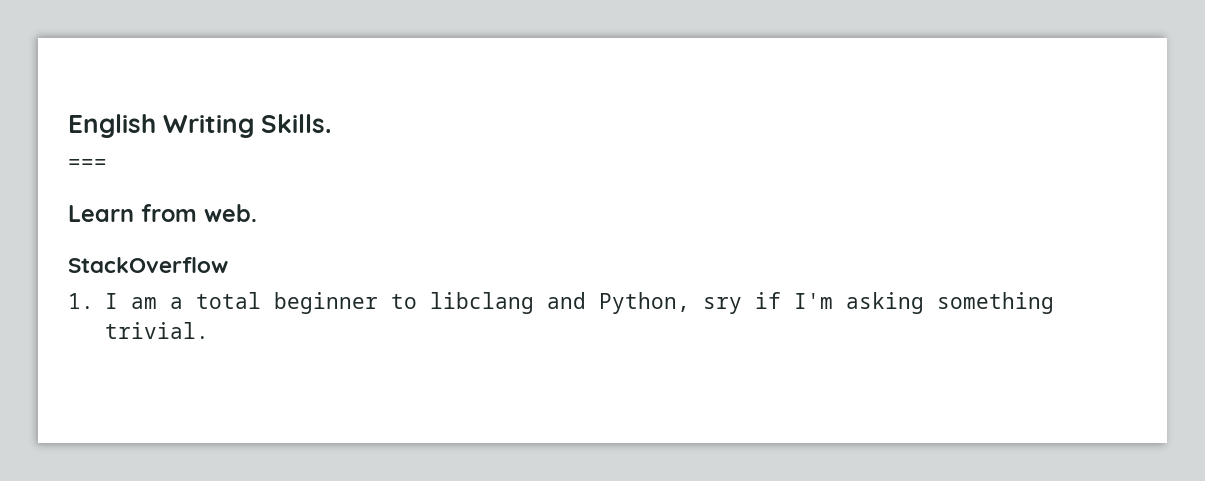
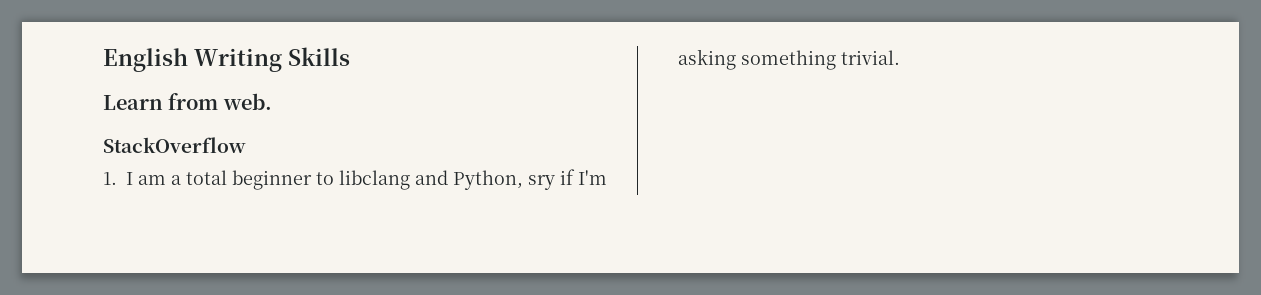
- English Writing Skills.
- ===
+ English Writing Skills

